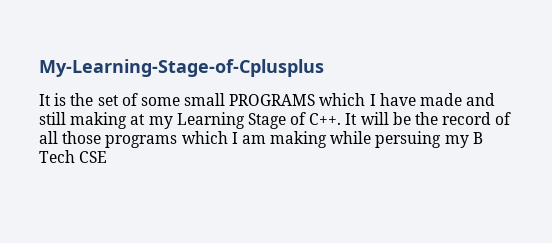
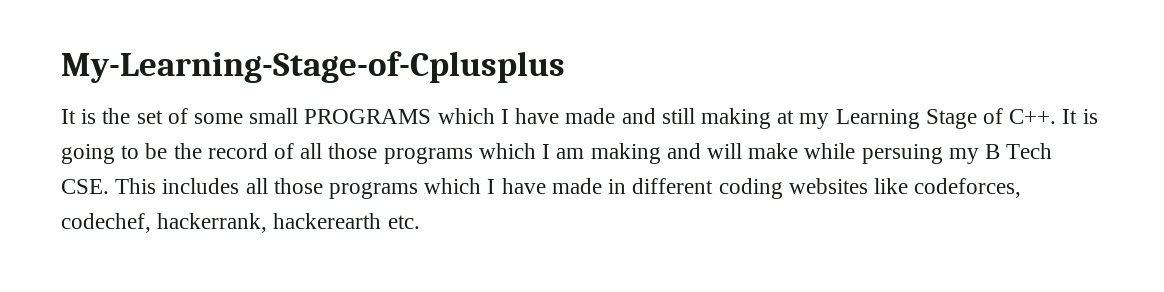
- It is the set of some small PROGRAMS which I have made and still making at my Learning Stage of C++. It will be the record of all those programs which I am making while persuing my B Tech CSE
+ It is the set of some small PROGRAMS which I have made and still making at my Learning Stage of C++. It is going to be the record of all those programs which I am making and will make while persuing my B Tech CSE. This includes all those programs which I have made in different coding websites like codeforces, codechef, hackerrank, hackerearth etc.

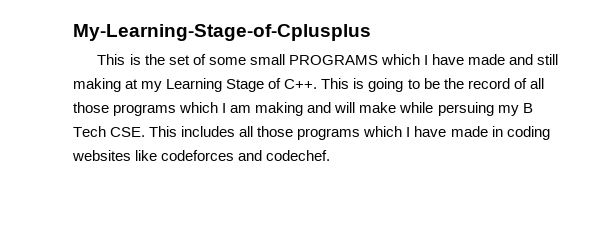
- It is the set of some small PROGRAMS which I have made and still making at my Learning Stage of C++. It is going to be the record of all those programs which I am making and will make while persuing my B Tech CSE. This includes all those programs which I have made in different coding websites like codeforces, codechef, hackerrank, hackerearth etc.
+ This is the set of some small PROGRAMS which I have made and still making at my Learning Stage of C++. This is going to be the record of all those programs which I am making and will make while persuing my B Tech CSE. This includes all those programs which I have made in coding websites like codeforces and codechef.

